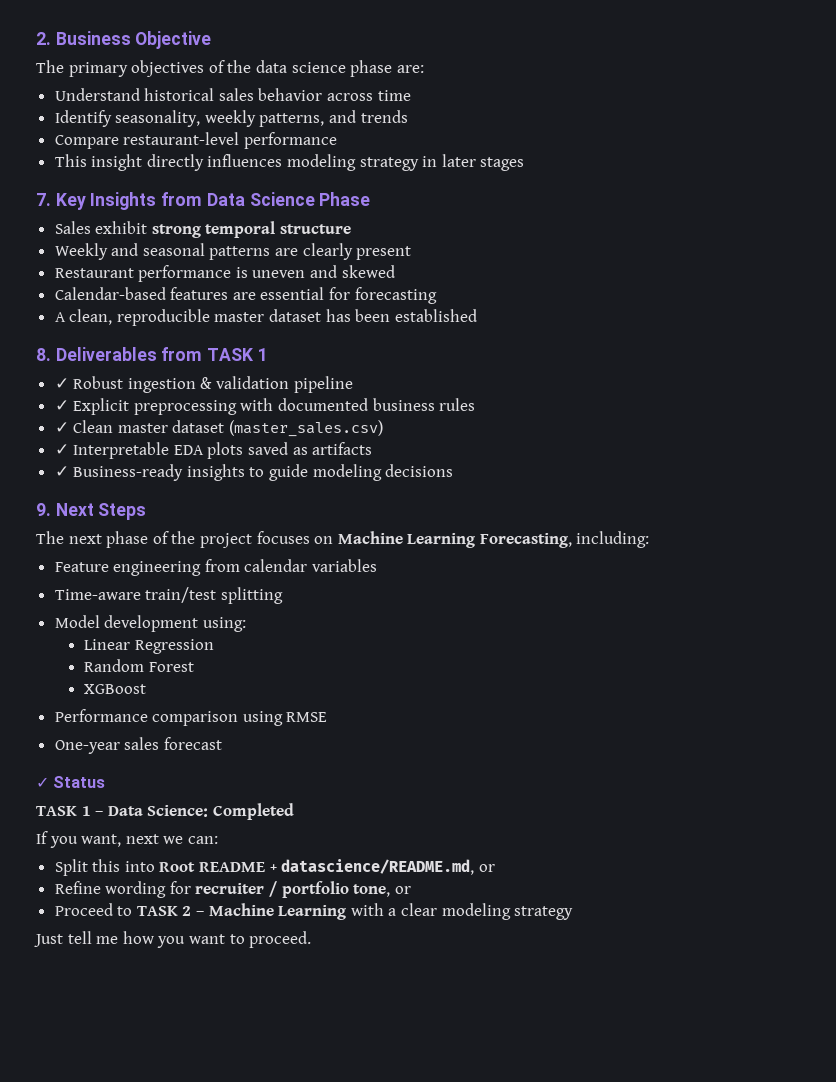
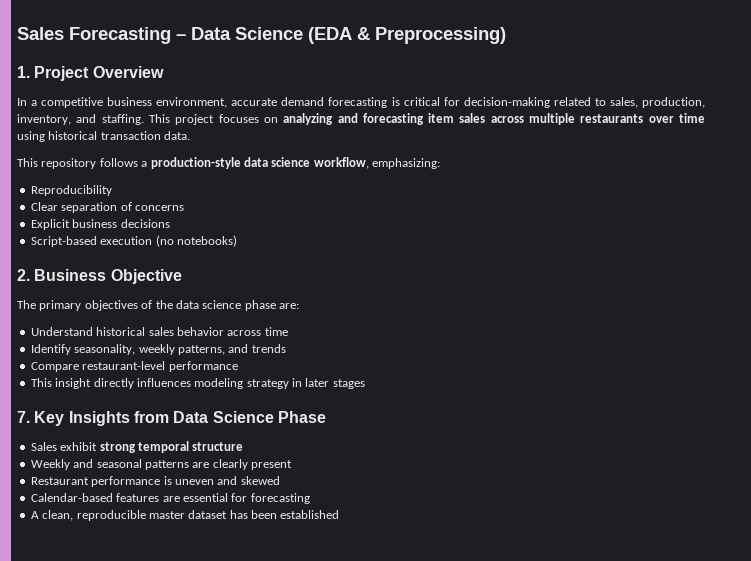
+ Sales Forecasting – Data Science (EDA & Preprocessing)
+ 1. Project Overview
+ In a competitive business environment, accurate demand forecasting is critical for decision-making related to sales, production, inventory, and staffing. This project focuses on analyzing and forecasting item sales across multiple restaurants over time using historical transaction data.
+ This repository follows a production-style data science workflow, emphasizing:
+ Reproducibility
+ Clear separation of concerns
+ Explicit business decisions
+ Script-based execution (no notebooks)
- 8. Deliverables from TASK 1
- ✓ Robust ingestion & validation pipeline
- ✓ Explicit preprocessing with documented business rules
- ✓ Clean master dataset (master_sales.csv)
- ✓ Interpretable EDA plots saved as artifacts
- ✓ Business-ready insights to guide modeling decisions
- 9. Next Steps
- The next phase of the project focuses on Machine Learning Forecasting, including:
- Feature engineering from calendar variables
- Time-aware train/test splitting
- Model development using:
- Linear Regression
- Random Forest
- XGBoost
- Performance comparison using RMSE
- One-year sales forecast
- ✓ Status
- TASK 1 – Data Science: Completed
- If you want, next we can:
- Split this into Root README + datascience/README.md, or
- Refine wording for recruiter / portfolio tone, or
- Proceed to TASK 2 – Machine Learning with a clear modeling strategy
- Just tell me how you want to proceed.

